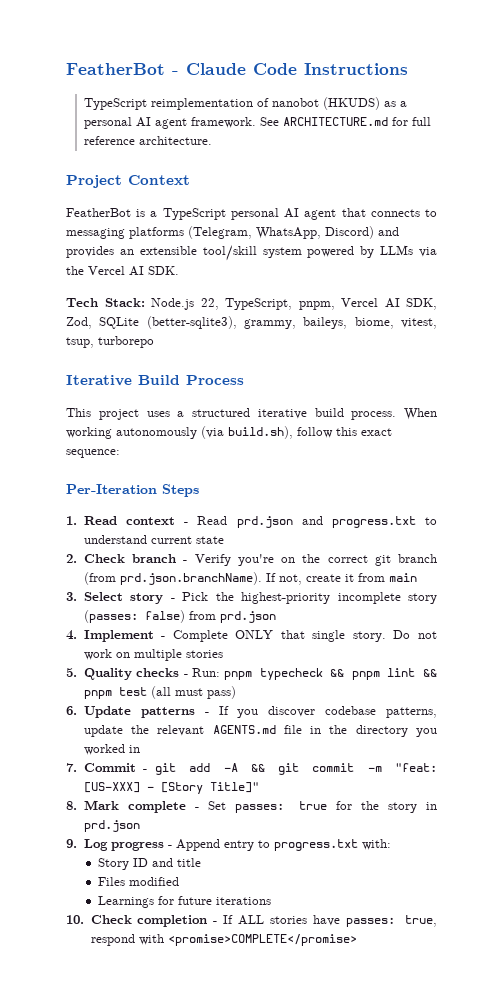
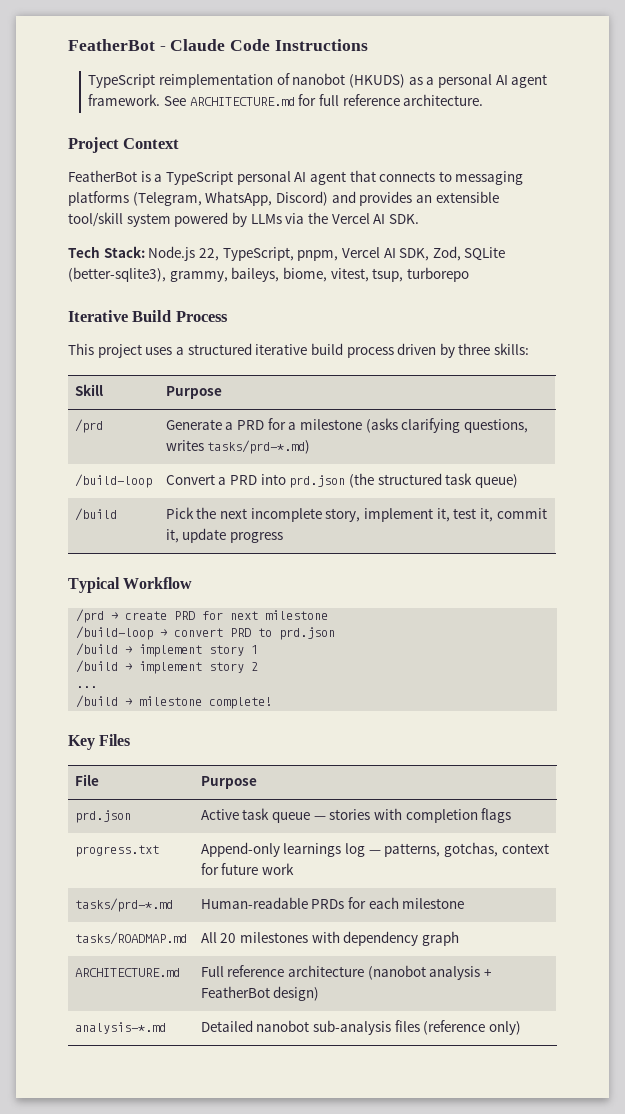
- This project uses a structured iterative build process. When working autonomously (via build.sh), follow this exact sequence:
- Per-Iteration Steps
- 1. Read context - Read prd.json and progress.txt to understand current state
- 2. Check branch - Verify you're on the correct git branch (from prd.json.branchName). If not, create it from main
- 3. Select story - Pick the highest-priority incomplete story (passes: false) from prd.json
- 4. Implement - Complete ONLY that single story. Do not work on multiple stories
- 5. Quality checks - Run: pnpm typecheck && pnpm lint && pnpm test (all must pass)
- 6. Update patterns - If you discover codebase patterns, update the relevant AGENTS.md file in the directory you worked in
- 7. Commit - git add -A && git commit -m "feat: [US-XXX] - [Story Title]"
- 8. Mark complete - Set passes: true for the story in prd.json
- 9. Log progress - Append entry to progress.txt with:
- Story ID and title
- Files modified
- Learnings for future iterations
- 10. Check completion - If ALL stories have passes: true, respond with <promise>COMPLETE</promise>
+ This project uses a structured iterative build process driven by three skills:
+ Skill | Purpose
+ /prd | Generate a PRD for a milestone (asks clarifying questions, writes tasks/prd-*.md)
+ /build-loop | Convert a PRD into prd.json (the structured task queue)
+ /build | Pick the next incomplete story, implement it, test it, commit it, update progress
+ Typical Workflow
+ /prd → create PRD for next milestone
+ /build-loop → convert PRD to prd.json
+ /build → implement story 1
+ /build → implement story 2
+ ...
+ /build → milestone complete!
+ Key Files
+ File | Purpose
+ prd.json | Active task queue — stories with completion flags
+ progress.txt | Append-only learnings log — patterns, gotchas, context for future work
+ tasks/prd-*.md | Human-readable PRDs for each milestone
+ tasks/ROADMAP.md | All 20 milestones with dependency graph
+ ARCHITECTURE.md | Full reference architecture (nanobot analysis + FeatherBot design)
+ analysis-*.md | Detailed nanobot sub-analysis files (reference only)

